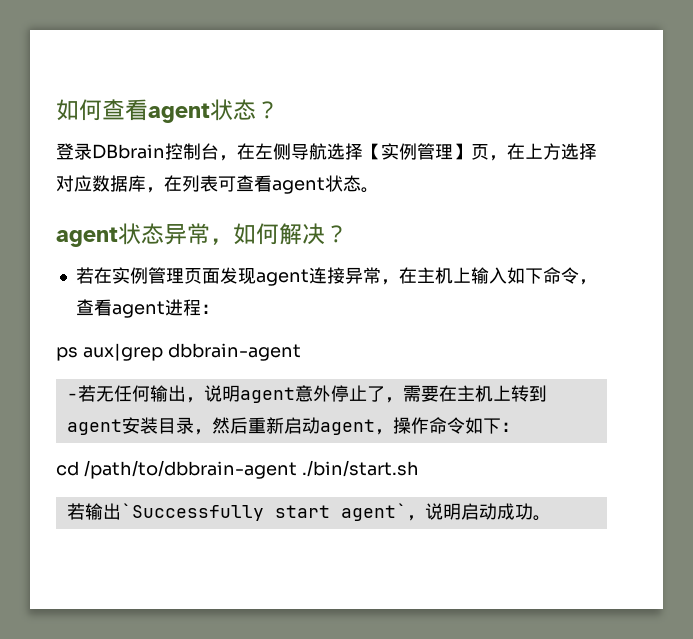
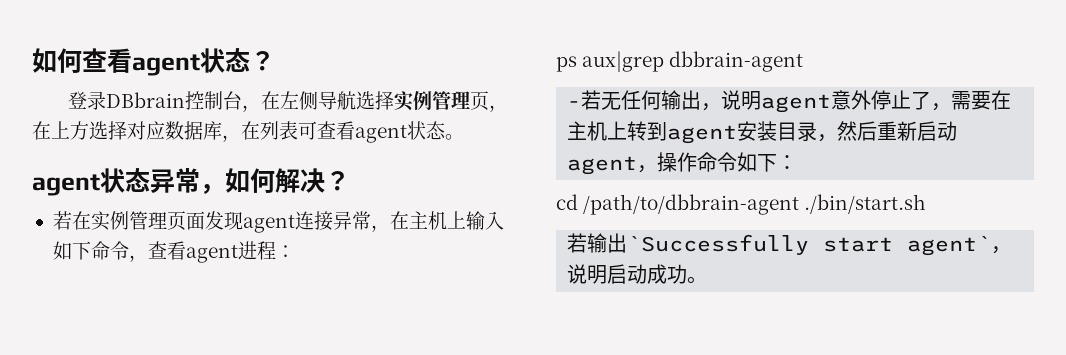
- 登录DBbrain控制台，在左侧导航选择【实例管理】页，在上方选择对应数据库，在列表可查看agent状态。
+ 登录DBbrain控制台，在左侧导航选择实例管理页，在上方选择对应数据库，在列表可查看agent状态。

